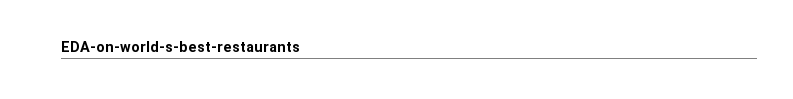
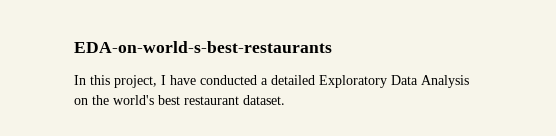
+ In this project, I have conducted a detailed Exploratory Data Analysis on the world's best restaurant dataset.

